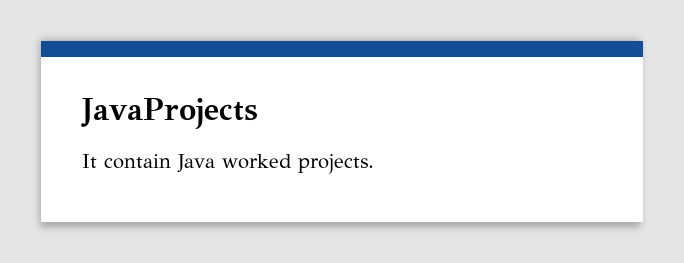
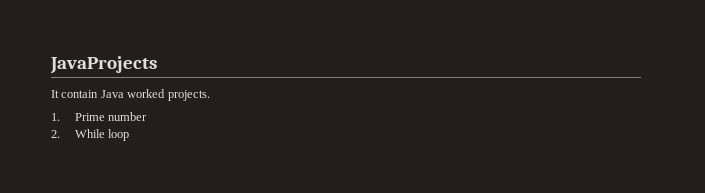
+ 1. Prime number
+ 2. While loop

